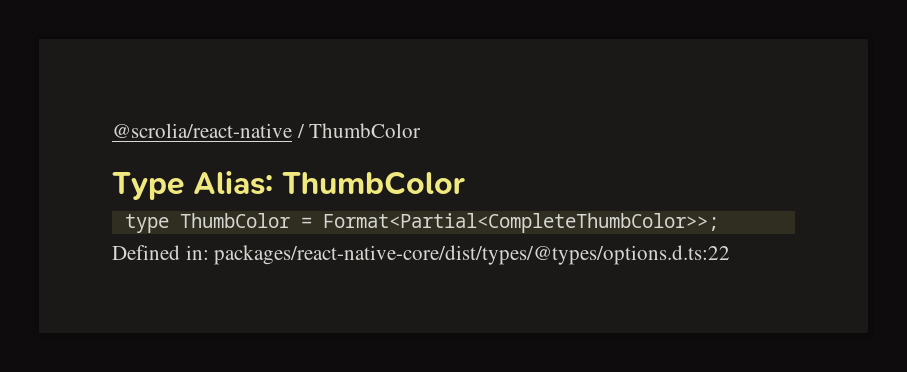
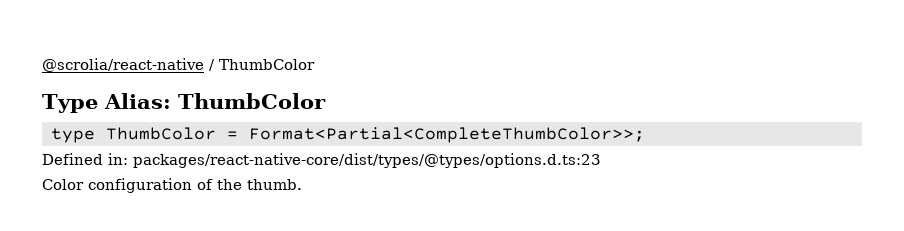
- Defined in: packages/react-native-core/dist/types/@types/options.d.ts:22
+ Defined in: packages/react-native-core/dist/types/@types/options.d.ts:23
+ Color configuration of the thumb.

